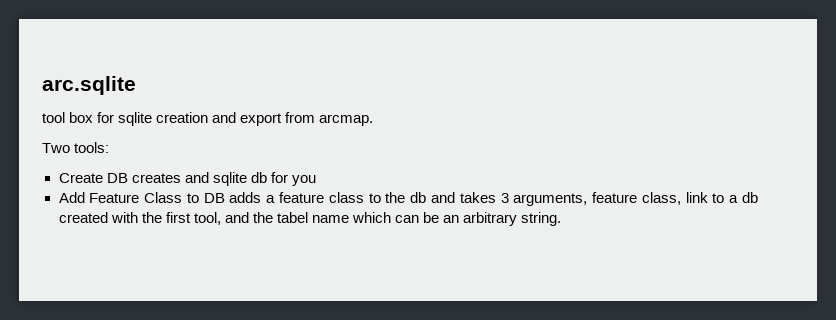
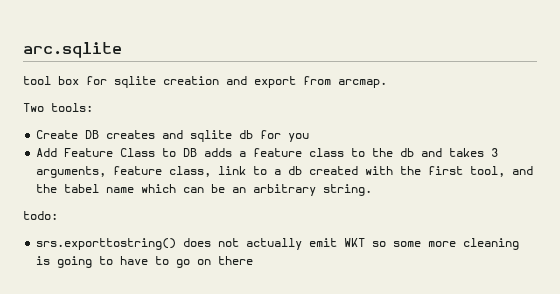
+ todo:
+ srs.exporttostring() does not actually emit WKT so some more cleaning is going to have to go on there

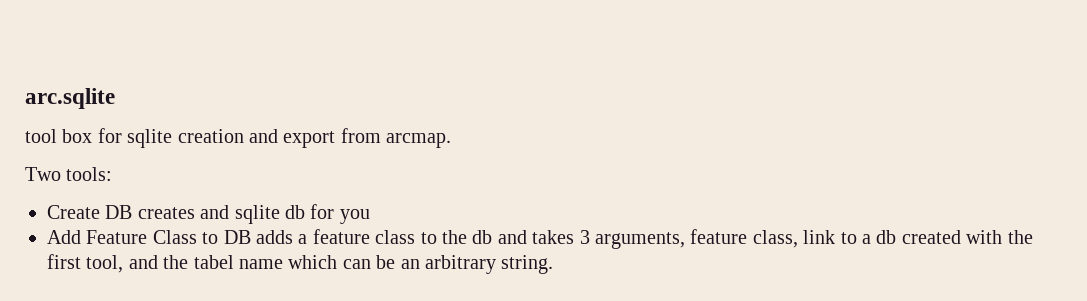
- todo:
- srs.exporttostring() does not actually emit WKT so some more cleaning is going to have to go on there

